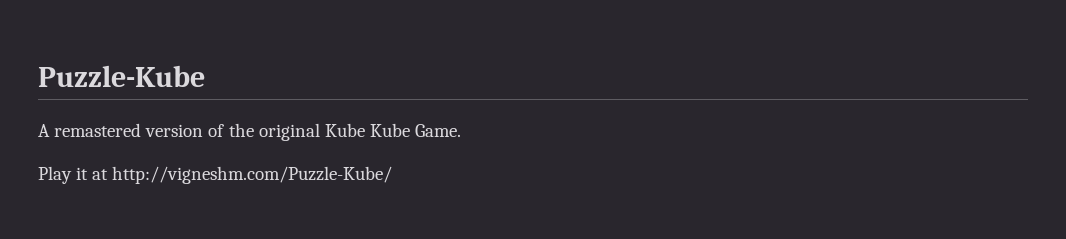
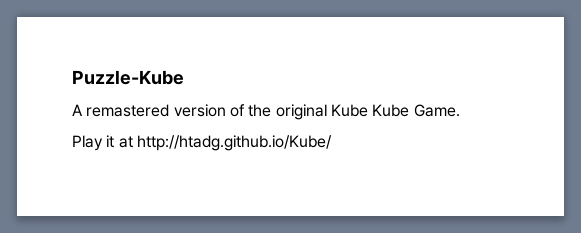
- Play it at http://vigneshm.com/Puzzle-Kube/
+ Play it at http://htadg.github.io/Kube/

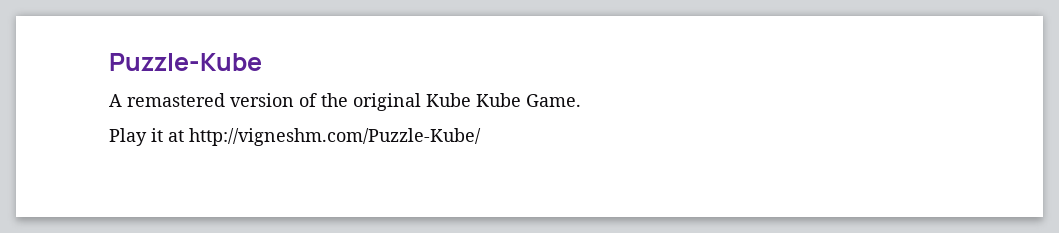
- Play it at http://htadg.github.io/Kube/
+ Play it at http://vigneshm.com/Puzzle-Kube/

